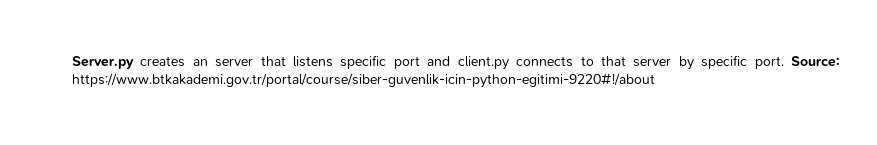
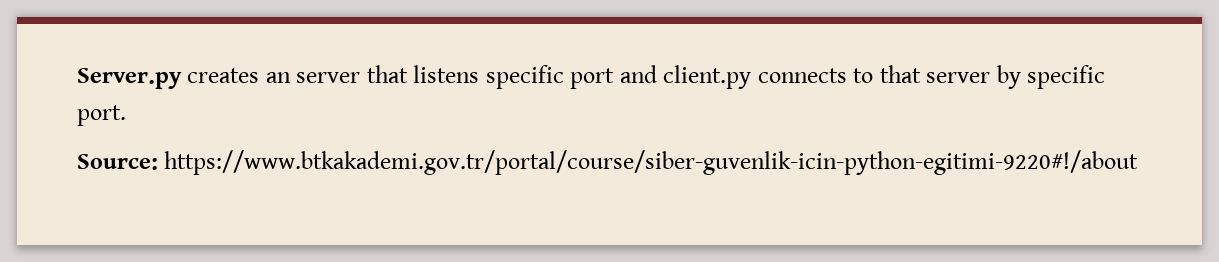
- Server.py creates an server that listens specific port and client.py connects to that server by specific port. Source: https://www.btkakademi.gov.tr/portal/course/siber-guvenlik-icin-python-egitimi-9220#!/about
+ Server.py creates an server that listens specific port and client.py connects to that server by specific port.
+ Source: https://www.btkakademi.gov.tr/portal/course/siber-guvenlik-icin-python-egitimi-9220#!/about

